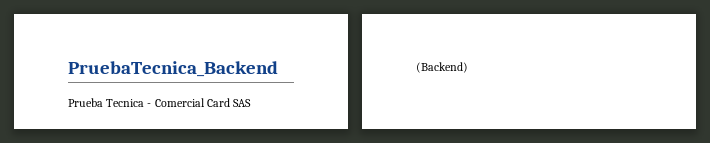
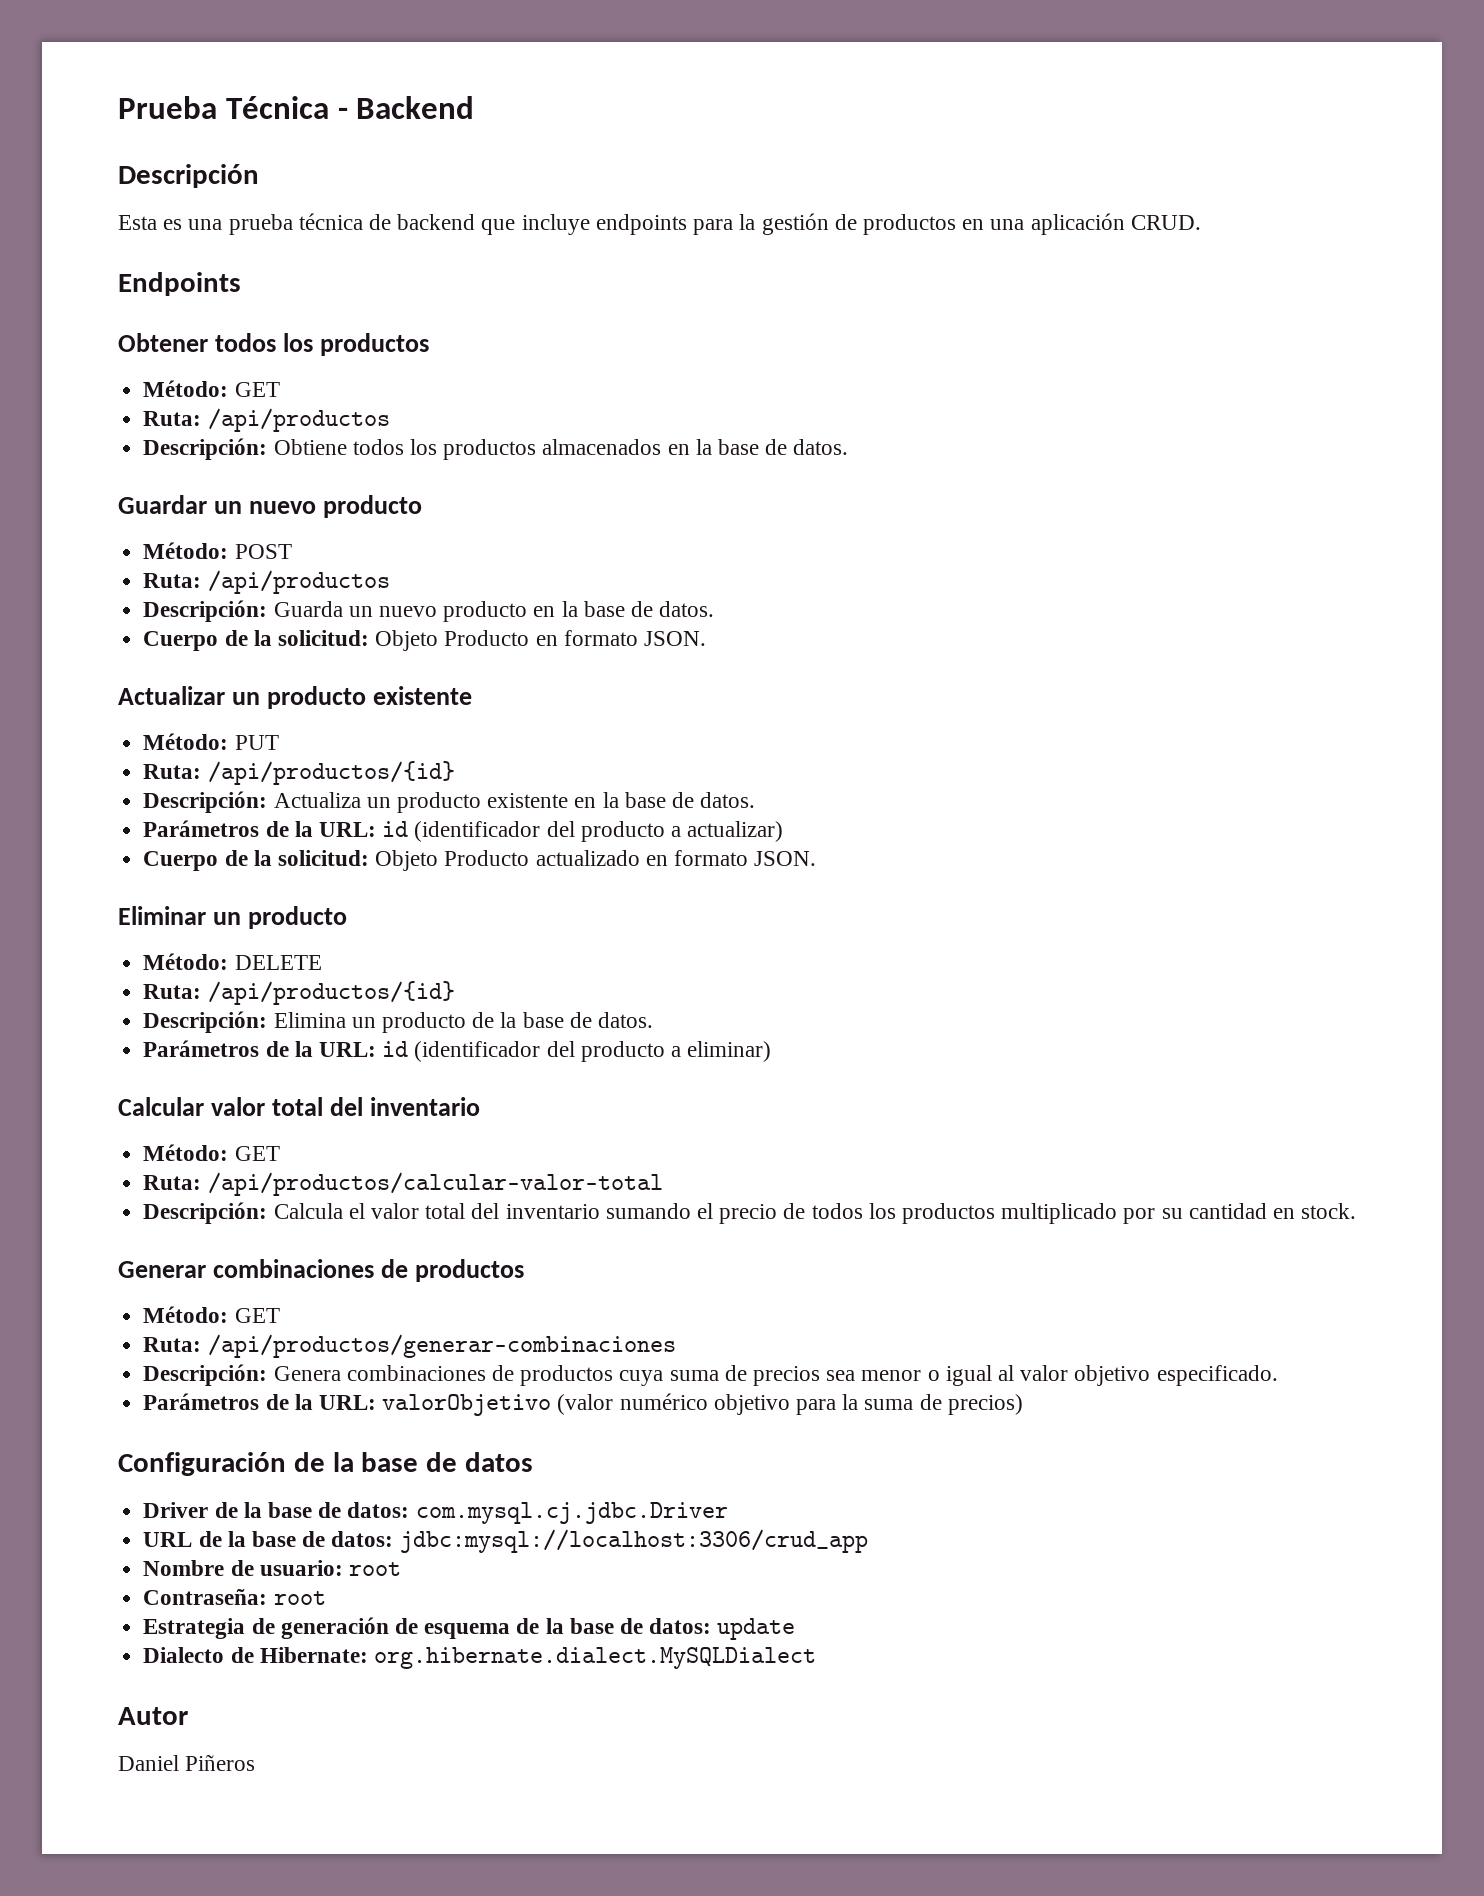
- PruebaTecnica_Backend
- Prueba Tecnica - Comercial Card SAS (Backend)
+ Prueba Técnica - Backend
+ Descripción
+ Esta es una prueba técnica de backend que incluye endpoints para la gestión de productos en una aplicación CRUD.
+ Endpoints
+ Obtener todos los productos
+ Método: GET
+ Ruta: /api/productos
+ Descripción: Obtiene todos los productos almacenados en la base de datos.
+ Guardar un nuevo producto
+ Método: POST
+ Ruta: /api/productos
+ Descripción: Guarda un nuevo producto en la base de datos.
+ Cuerpo de la solicitud: Objeto Producto en formato JSON.
+ Actualizar un producto existente
+ Método: PUT
+ Ruta: /api/productos/{id}
+ Descripción: Actualiza un producto existente en la base de datos.
+ Parámetros de la URL: id (identificador del producto a actualizar)
+ Cuerpo de la solicitud: Objeto Producto actualizado en formato JSON.
+ Eliminar un producto
+ Método: DELETE
+ Ruta: /api/productos/{id}
+ Descripción: Elimina un producto de la base de datos.
+ Parámetros de la URL: id (identificador del producto a eliminar)
+ Calcular valor total del inventario
+ Método: GET
+ Ruta: /api/productos/calcular-valor-total
+ Descripción: Calcula el valor total del inventario sumando el precio de todos los productos multiplicado por su cantidad en stock.
+ Generar combinaciones de productos
+ Método: GET
+ Ruta: /api/productos/generar-combinaciones
+ Descripción: Genera combinaciones de productos cuya suma de precios sea menor o igual al valor objetivo especificado.
+ Parámetros de la URL: valorObjetivo (valor numérico objetivo para la suma de precios)
+ Configuración de la base de datos
+ Driver de la base de datos: com.mysql.cj.jdbc.Driver
+ URL de la base de datos: jdbc:mysql://localhost:3306/crud_app
+ Nombre de usuario: root
+ Contraseña: root
+ Estrategia de generación de esquema de la base de datos: update
+ Dialecto de Hibernate: org.hibernate.dialect.MySQLDialect
+ Autor
+ Daniel Piñeros

